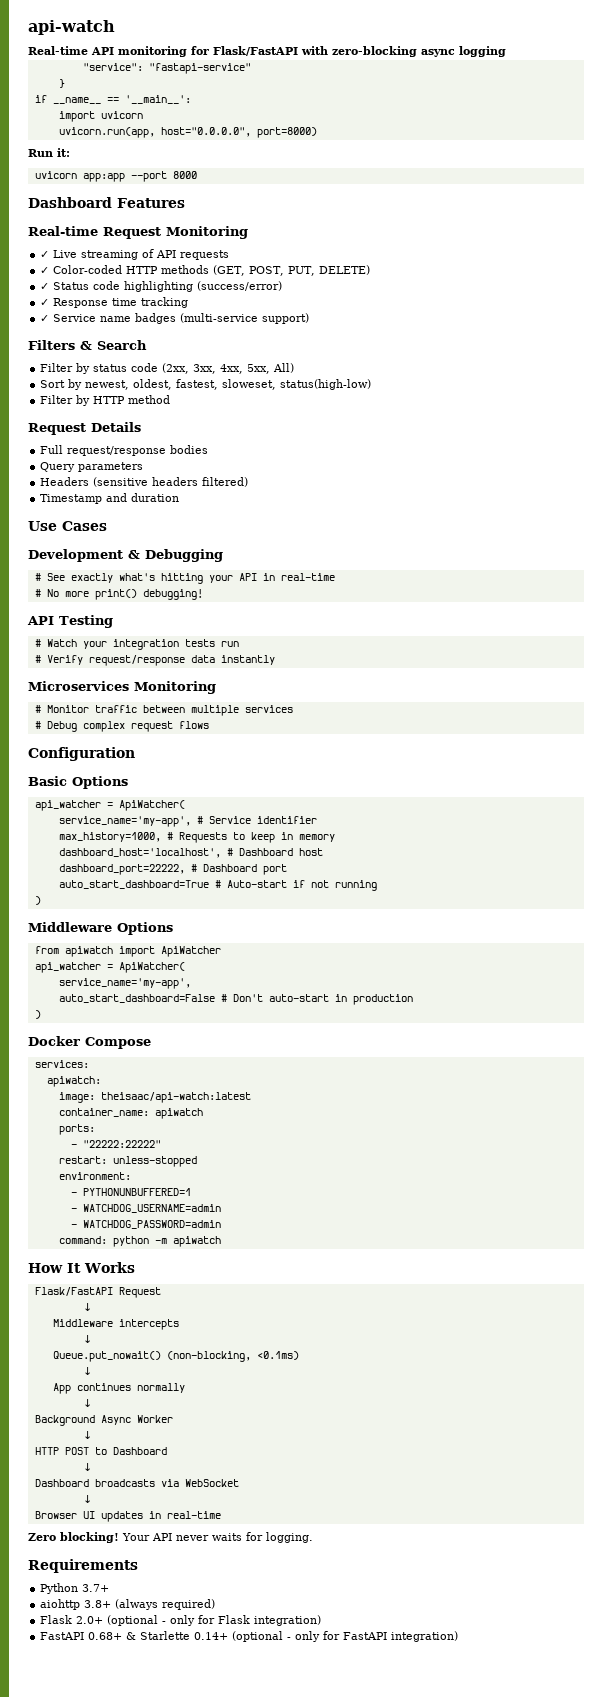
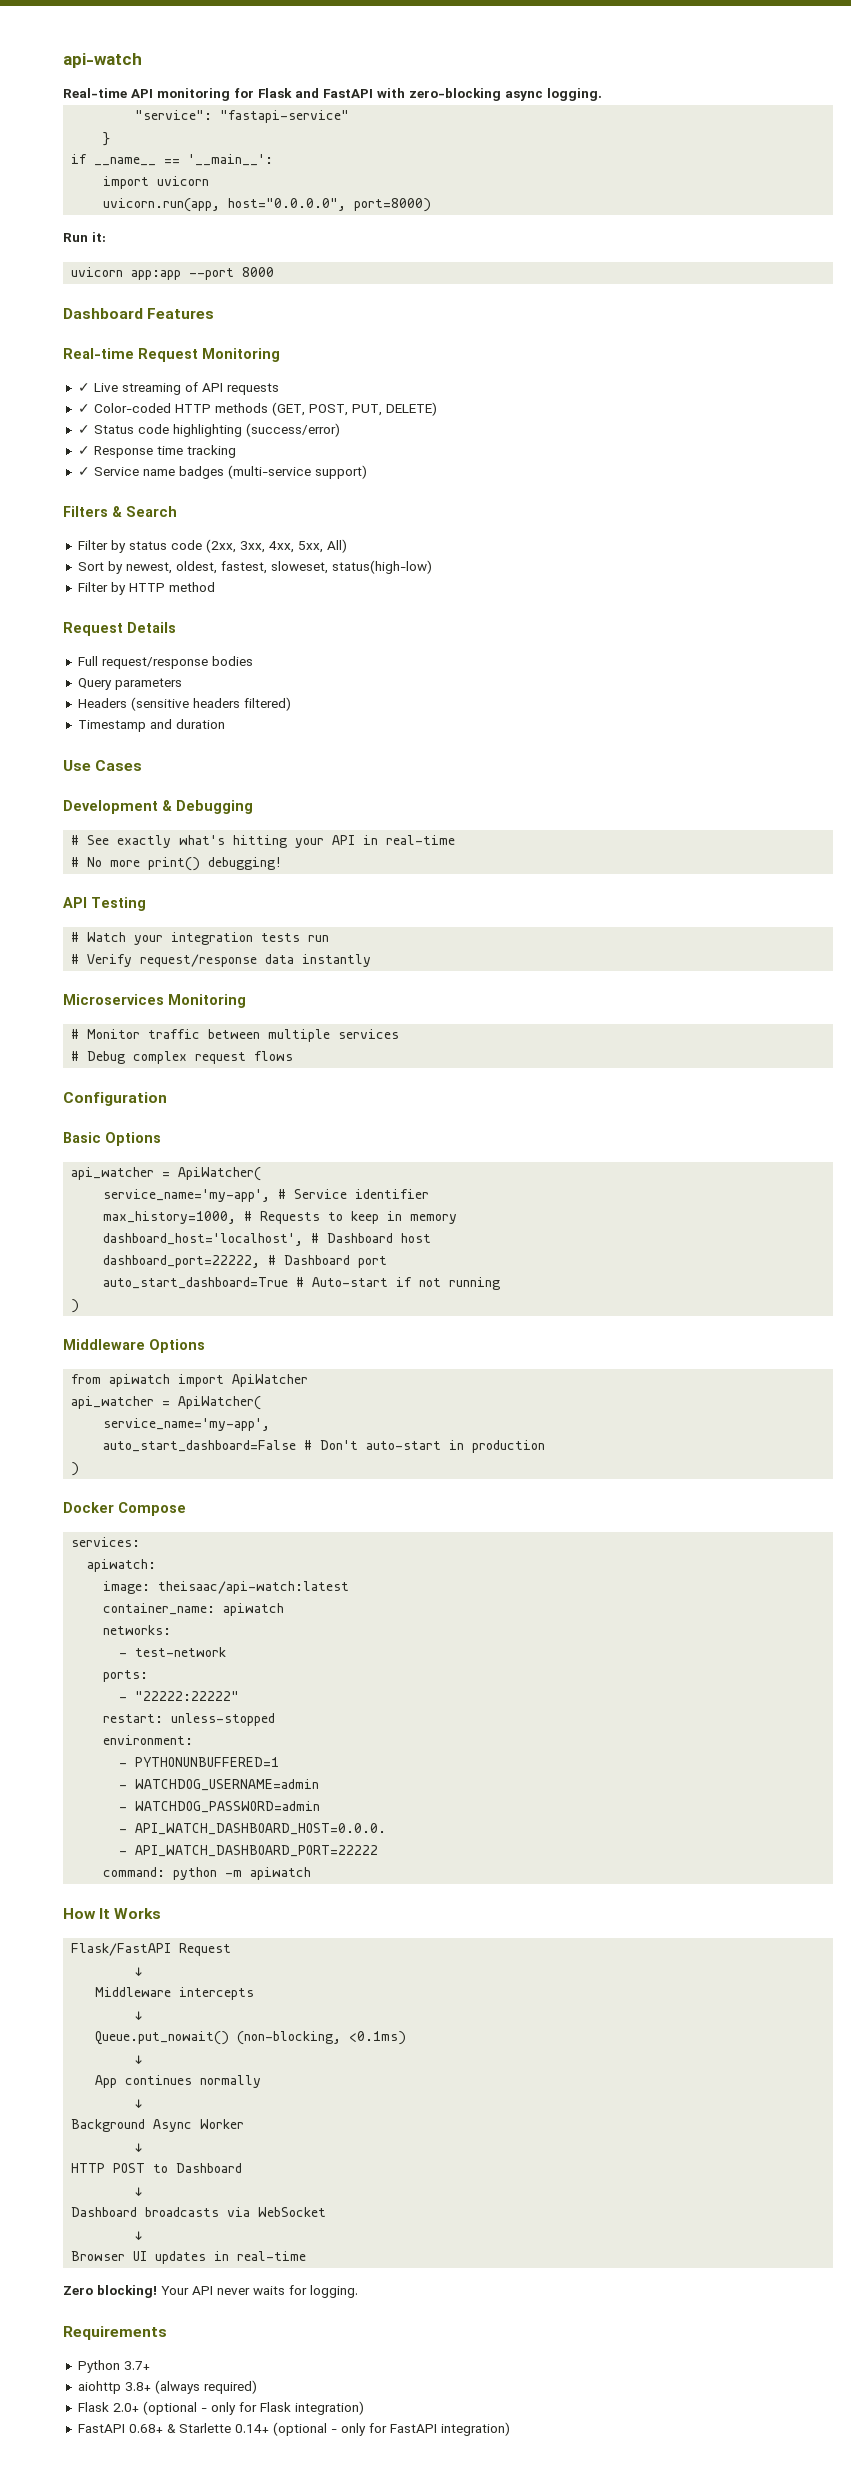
- Real-time API monitoring for Flask/FastAPI with zero-blocking async logging
+ Real-time API monitoring for Flask and FastAPI with zero-blocking async logging.
+ networks:
+ - test-network
+ - API_WATCH_DASHBOARD_HOST=0.0.0.
+ - API_WATCH_DASHBOARD_PORT=22222

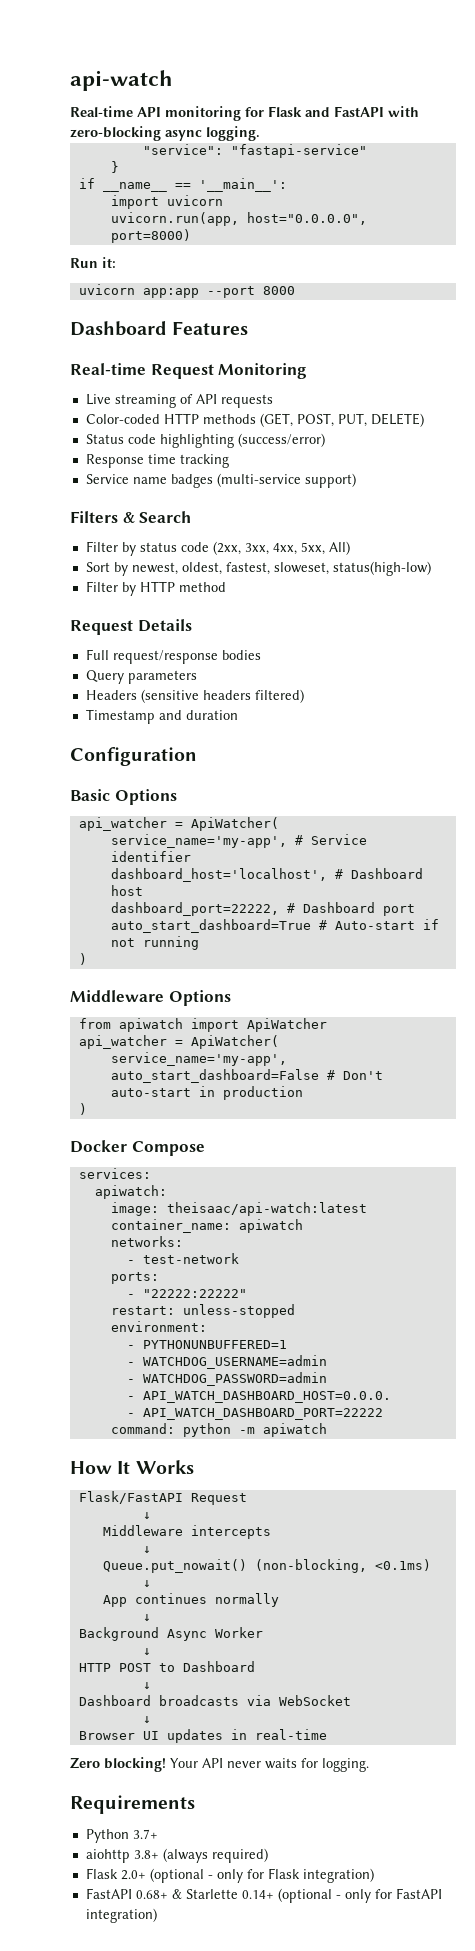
- ✓ Live streaming of API requests
+ Live streaming of API requests
- ✓ Color-coded HTTP methods (GET, POST, PUT, DELETE)
+ Color-coded HTTP methods (GET, POST, PUT, DELETE)
- ✓ Status code highlighting (success/error)
+ Status code highlighting (success/error)
- ✓ Response time tracking
+ Response time tracking
- ✓ Service name badges (multi-service support)
+ Service name badges (multi-service support)
- Use Cases
- Development & Debugging
- # See exactly what's hitting your API in real-time
- # No more print() debugging!
- API Testing
- # Watch your integration tests run
- # Verify request/response data instantly
- Microservices Monitoring
- # Monitor traffic between multiple services
- # Debug complex request flows
- max_history=1000, # Requests to keep in memory

